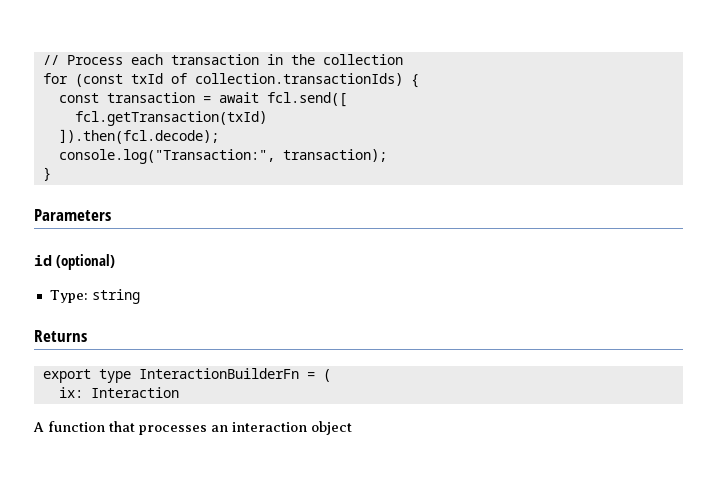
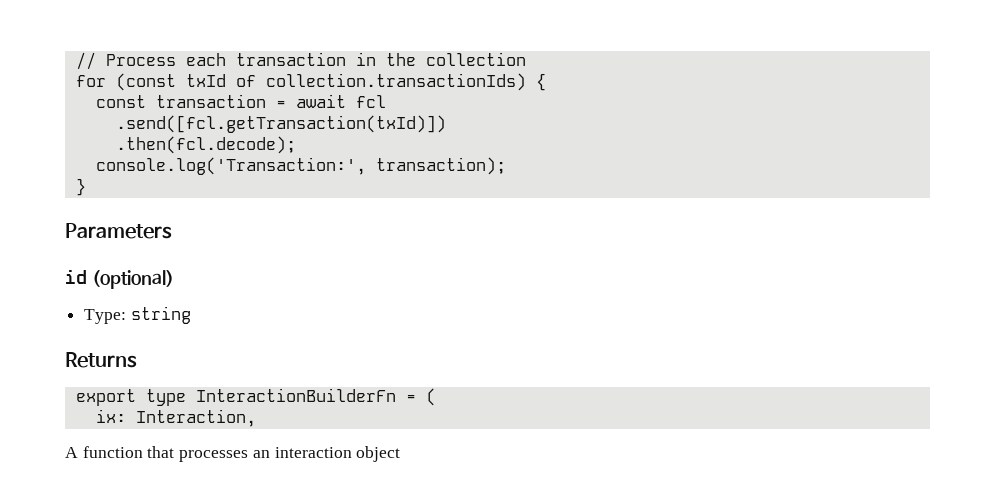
- const transaction = await fcl.send([
- fcl.getTransaction(txId)
- ]).then(fcl.decode);
- console.log("Transaction:", transaction);
+ const transaction = await fcl
+ .send([fcl.getTransaction(txId)])
+ .then(fcl.decode);
+ console.log('Transaction:', transaction);
- ix: Interaction
+ ix: Interaction,

